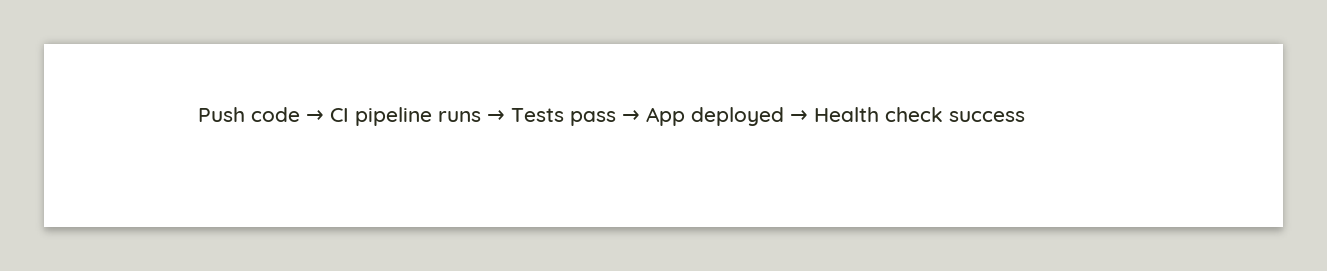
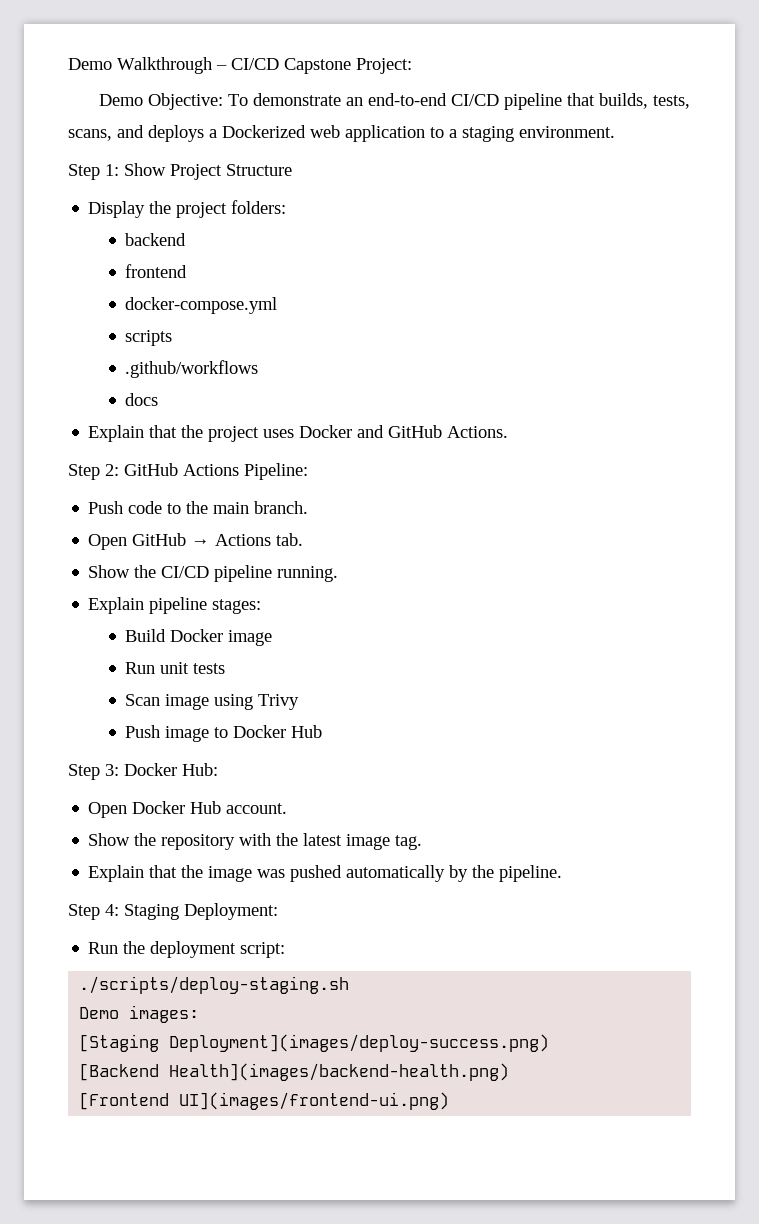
- Push code → CI pipeline runs → Tests pass → App deployed → Health check success
+ Demo Walkthrough – CI/CD Capstone Project:
+ Demo Objective: To demonstrate an end-to-end CI/CD pipeline that builds, tests, scans, and deploys a Dockerized web application to a staging environment.
+ Step 1: Show Project Structure
+ Display the project folders:
+ backend
+ frontend
+ docker-compose.yml
+ scripts
+ .github/workflows
+ docs
+ Explain that the project uses Docker and GitHub Actions.
+ Step 2: GitHub Actions Pipeline:
+ Push code to the main branch.
+ Open GitHub → Actions tab.
+ Show the CI/CD pipeline running.
+ Explain pipeline stages:
+ Build Docker image
+ Run unit tests
+ Scan image using Trivy
+ Push image to Docker Hub
+ Step 3: Docker Hub:
+ Open Docker Hub account.
+ Show the repository with the latest image tag.
+ Explain that the image was pushed automatically by the pipeline.
+ Step 4: Staging Deployment:
+ Run the deployment script:
+ ./scripts/deploy-staging.sh
+ Demo images:
+ [Staging Deployment](images/deploy-success.png)
+ [Backend Health](images/backend-health.png)
+ [Frontend UI](images/frontend-ui.png)

